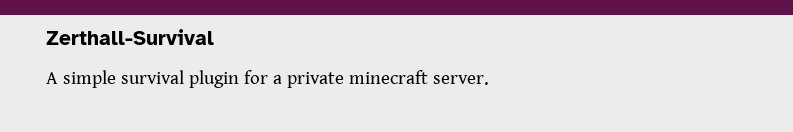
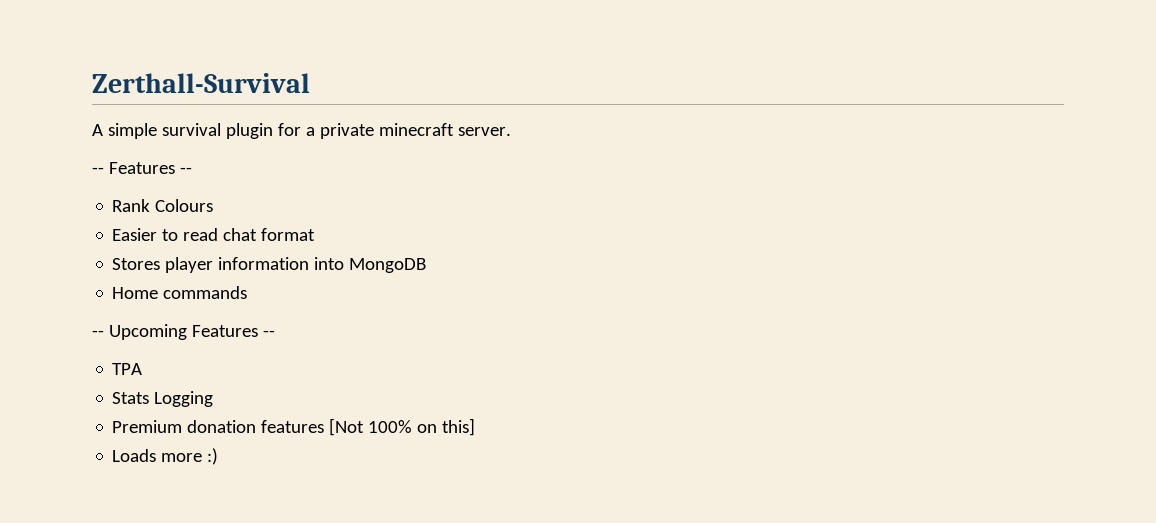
+ -- Features --
+ Rank Colours
+ Easier to read chat format
+ Stores player information into MongoDB
+ Home commands
+ -- Upcoming Features --
+ TPA
+ Stats Logging
+ Premium donation features [Not 100% on this]
+ Loads more :)

